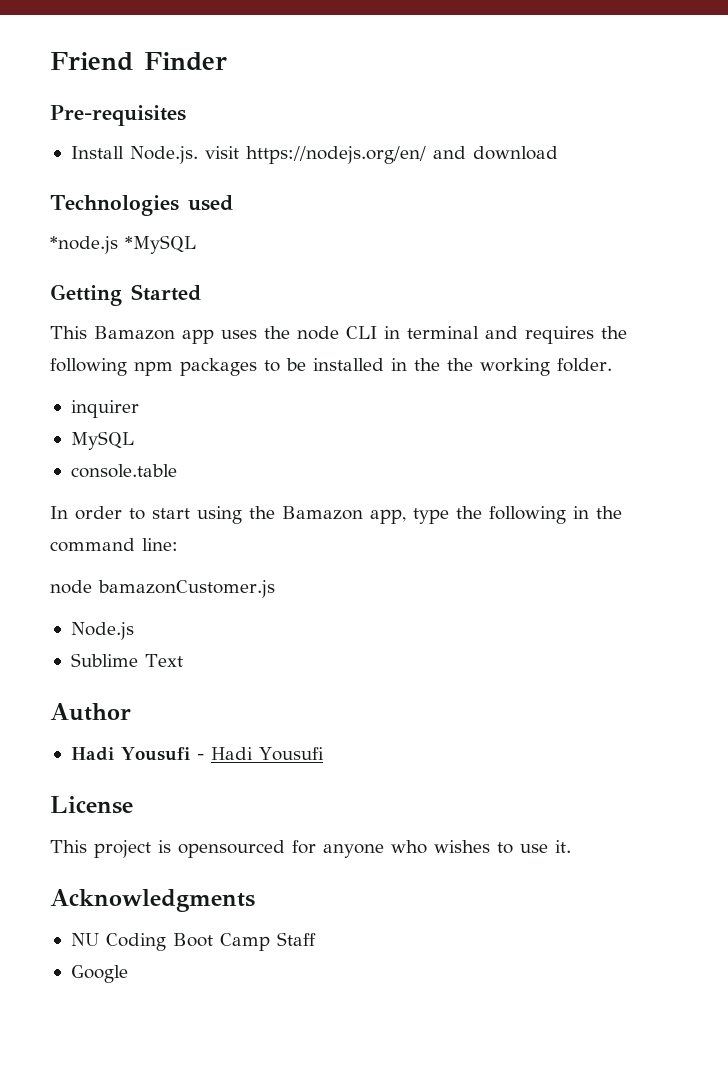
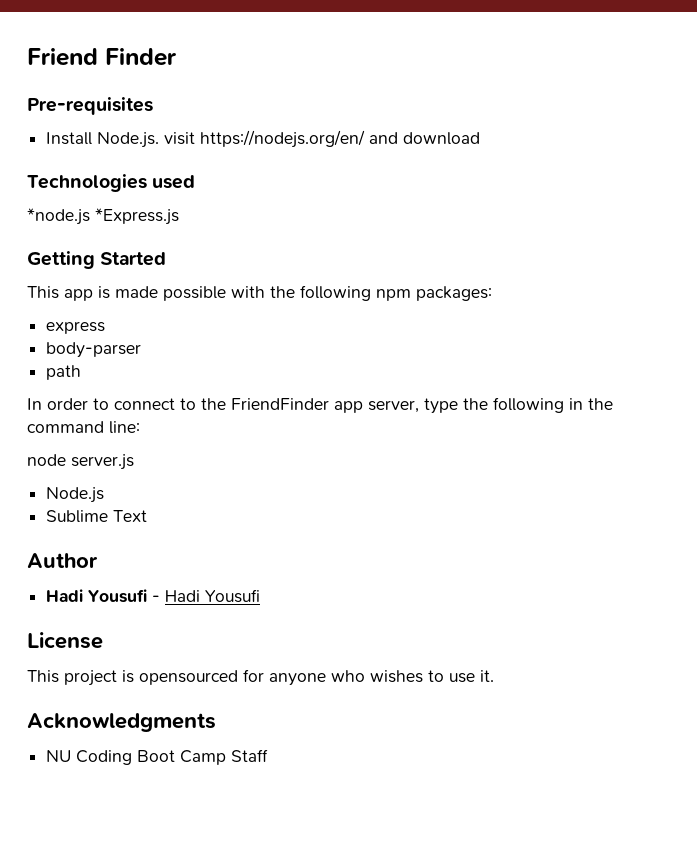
- *node.js *MySQL
+ *node.js *Express.js
- This Bamazon app uses the node CLI in terminal and requires the following npm packages to be installed in the the working folder.
- inquirer
- MySQL
- console.table
- In order to start using the Bamazon app, type the following in the command line:
+ This app is made possible with the following npm packages:
+ express
+ body-parser
+ path
+ In order to connect to the FriendFinder app server, type the following in the command line:
- node bamazonCustomer.js
+ node server.js
- Google

